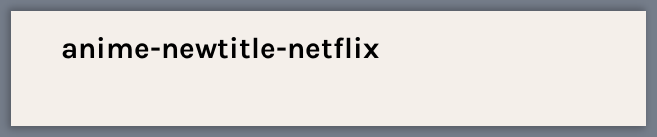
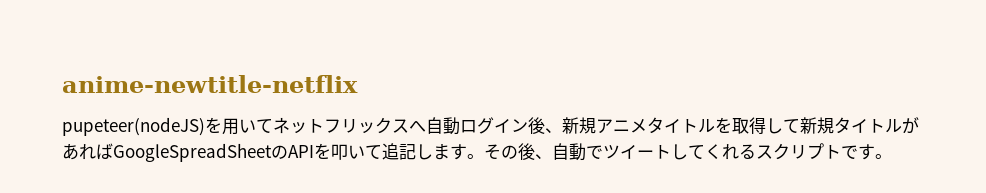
+ pupeteer(nodeJS)を用いてネットフリックスへ自動ログイン後、新規アニメタイトルを取得して新規タイトルがあればGoogleSpreadSheetのAPIを叩いて追記します。その後、自動でツイートしてくれるスクリプトです。

